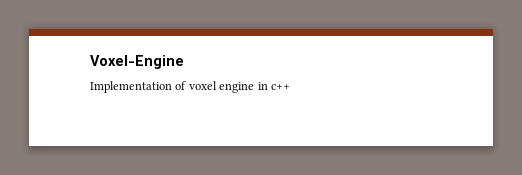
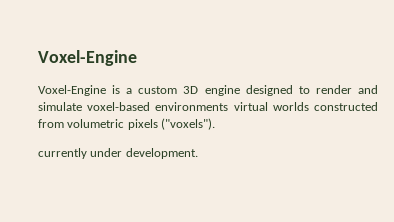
- Implementation of voxel engine in c++
+ Voxel-Engine is a custom 3D engine designed to render and simulate voxel-based environments virtual worlds constructed from volumetric pixels ("voxels").
+ currently under development.

